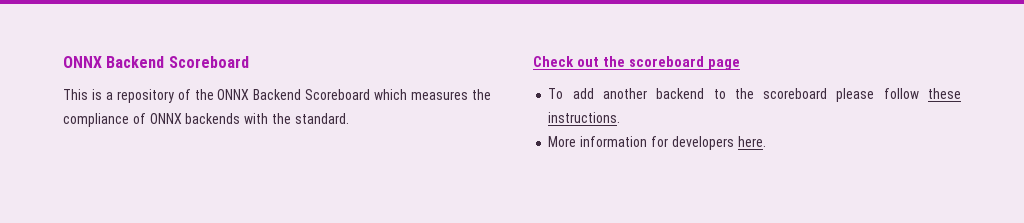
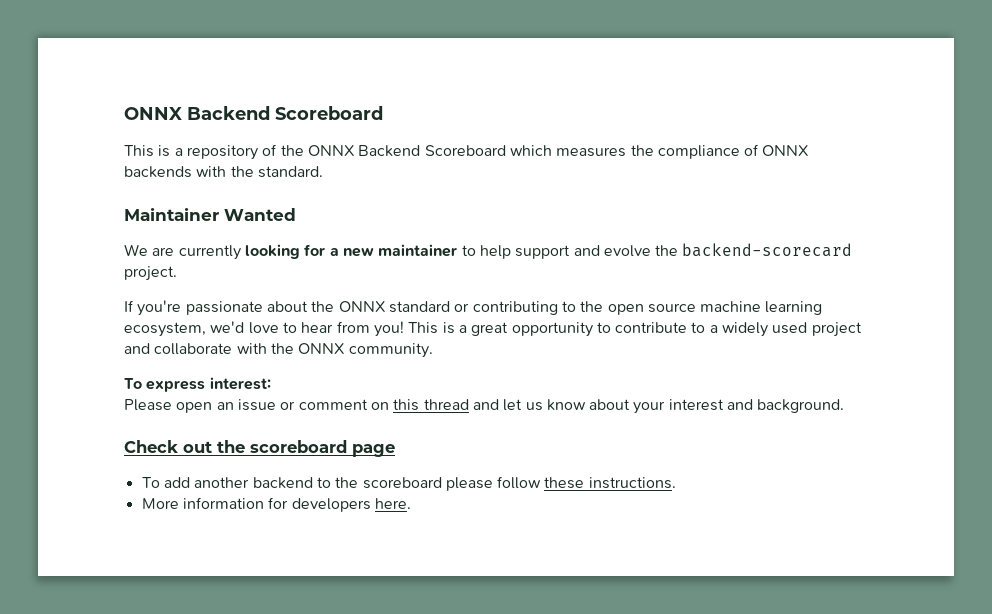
+ Maintainer Wanted
+ We are currently looking for a new maintainer to help support and evolve the backend-scorecard project.
+ If you're passionate about the ONNX standard or contributing to the open source machine learning ecosystem, we'd love to hear from you! This is a great opportunity to contribute to a widely used project and collaborate with the ONNX community.
+ To express interest:
+ Please open an issue or comment on this thread and let us know about your interest and background.

